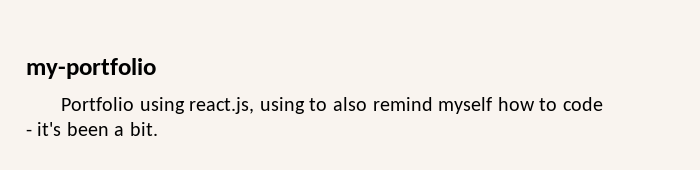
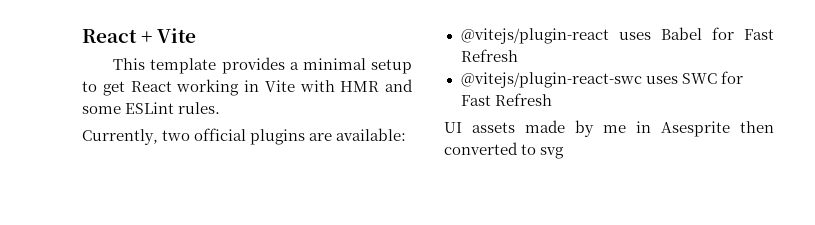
- my-portfolio
- Portfolio using react.js, using to also remind myself how to code - it's been a bit.
+ React + Vite
+ This template provides a minimal setup to get React working in Vite with HMR and some ESLint rules.
+ Currently, two official plugins are available:
+ @vitejs/plugin-react uses Babel for Fast Refresh
+ @vitejs/plugin-react-swc uses SWC for Fast Refresh
+ UI assets made by me in Asesprite then converted to svg

